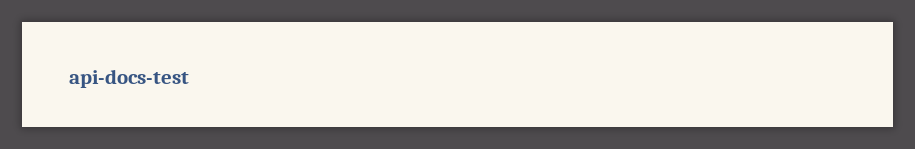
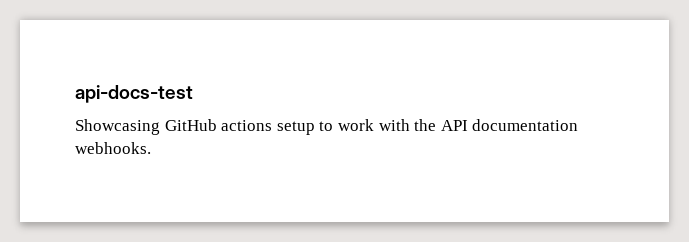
+ Showcasing GitHub actions setup to work with the API documentation webhooks.

